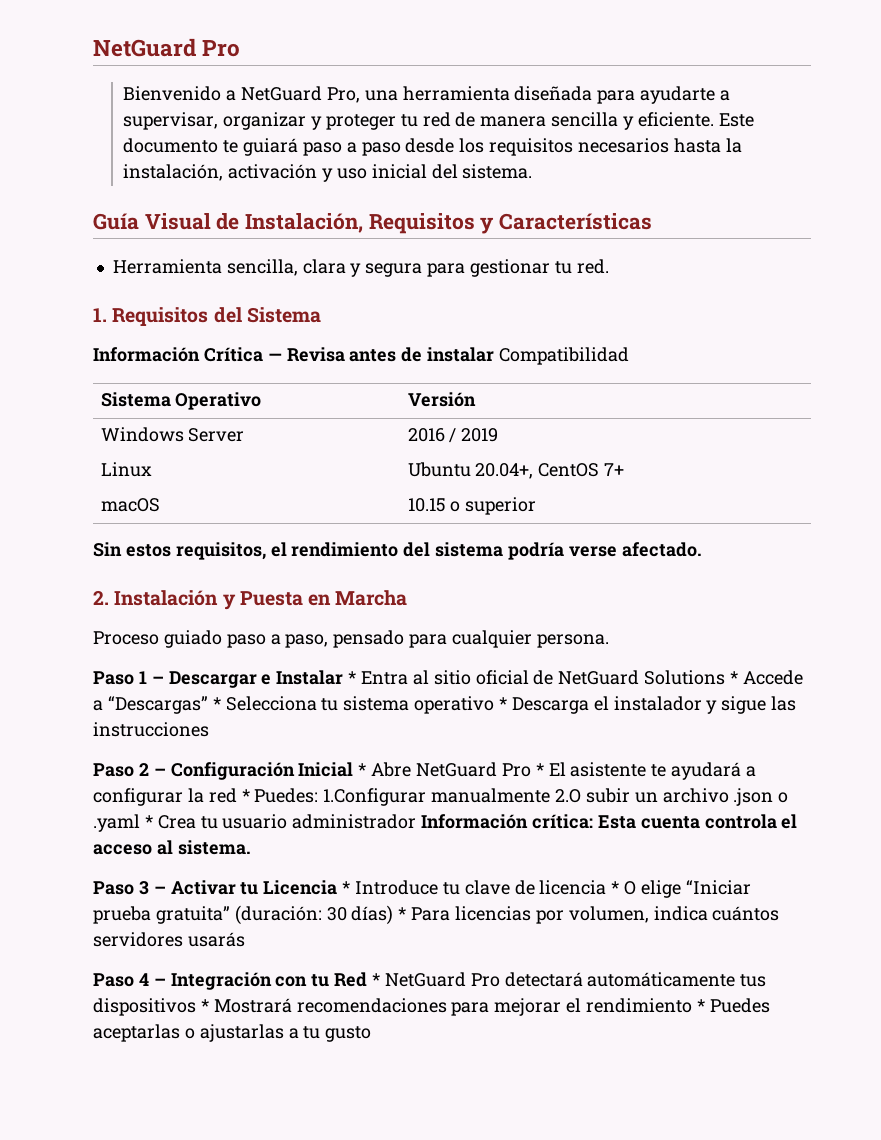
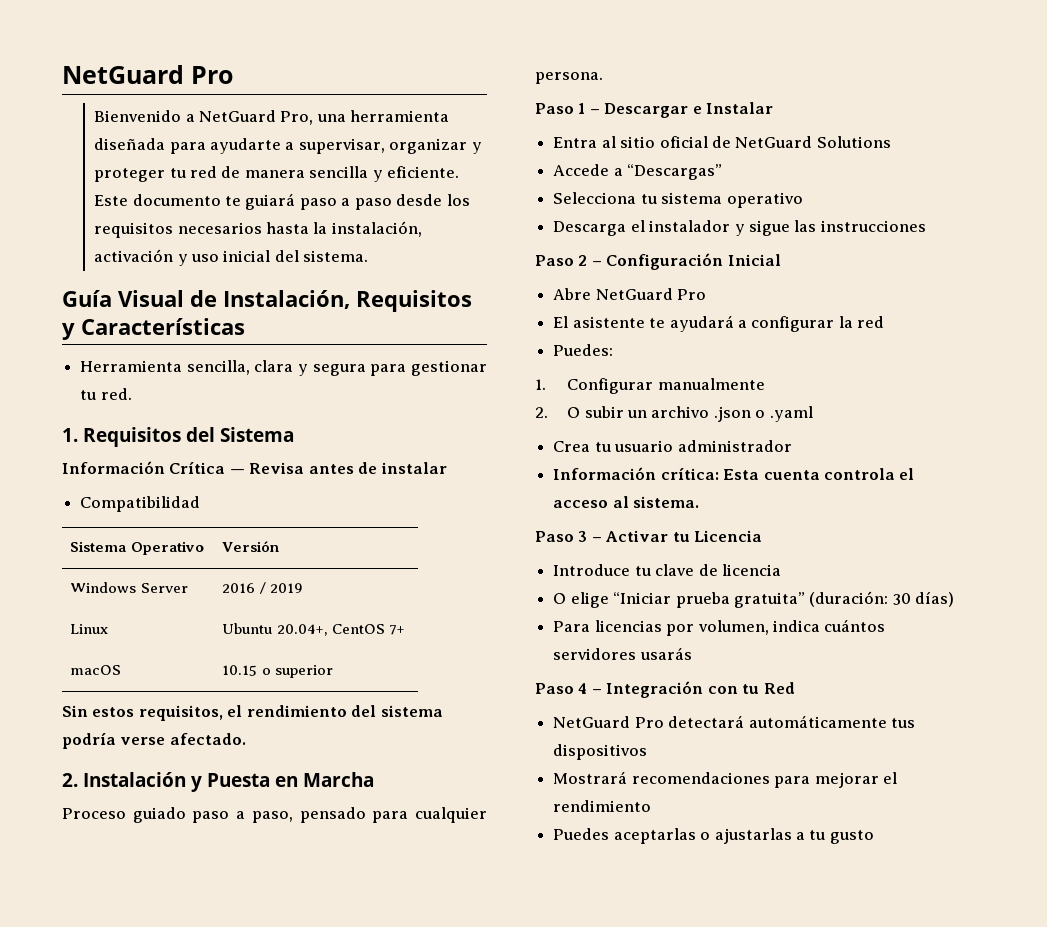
- Información Crítica — Revisa antes de instalar Compatibilidad
+ Información Crítica — Revisa antes de instalar
+ Compatibilidad
- Paso 1 – Descargar e Instalar * Entra al sitio oficial de NetGuard Solutions * Accede a “Descargas” * Selecciona tu sistema operativo * Descarga el instalador y sigue las instrucciones
+ Paso 1 – Descargar e Instalar
+ Entra al sitio oficial de NetGuard Solutions
+ Accede a “Descargas”
+ Selecciona tu sistema operativo
+ Descarga el instalador y sigue las instrucciones
- Paso 2 – Configuración Inicial * Abre NetGuard Pro * El asistente te ayudará a configurar la red * Puedes: 1.Configurar manualmente 2.O subir un archivo .json o .yaml * Crea tu usuario administrador Información crítica: Esta cuenta controla el acceso al sistema.
+ Paso 2 – Configuración Inicial
+ Abre NetGuard Pro
+ El asistente te ayudará a configurar la red
+ Puedes:
+ 1. Configurar manualmente
+ 2. O subir un archivo .json o .yaml
+ Crea tu usuario administrador
+ Información crítica: Esta cuenta controla el acceso al sistema.
- Paso 3 – Activar tu Licencia * Introduce tu clave de licencia * O elige “Iniciar prueba gratuita” (duración: 30 días) * Para licencias por volumen, indica cuántos servidores usarás
+ Paso 3 – Activar tu Licencia
+ Introduce tu clave de licencia
+ O elige “Iniciar prueba gratuita” (duración: 30 días)
+ Para licencias por volumen, indica cuántos servidores usarás
- Paso 4 – Integración con tu Red * NetGuard Pro detectará automáticamente tus dispositivos * Mostrará recomendaciones para mejorar el rendimiento * Puedes aceptarlas o ajustarlas a tu gusto
+ Paso 4 – Integración con tu Red
+ NetGuard Pro detectará automáticamente tus dispositivos
+ Mostrará recomendaciones para mejorar el rendimiento
+ Puedes aceptarlas o ajustarlas a tu gusto

